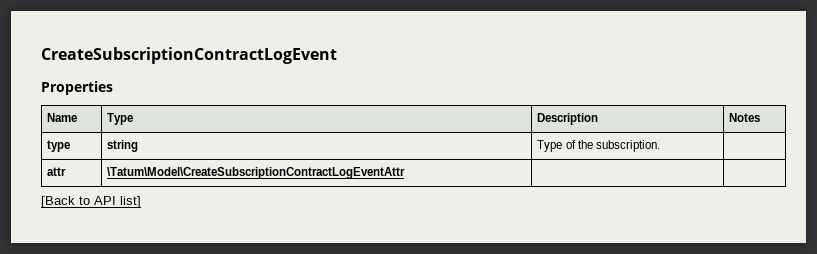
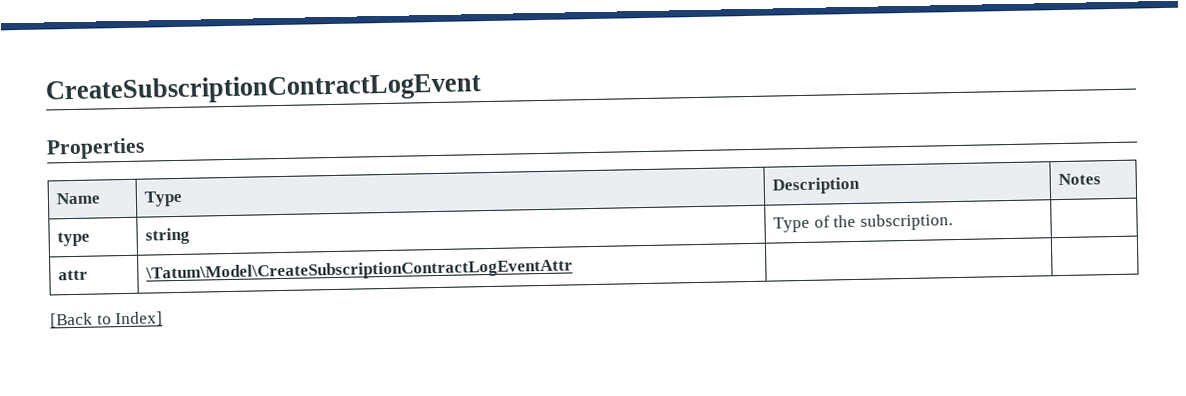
- [Back to API list]
+ [Back to Index]

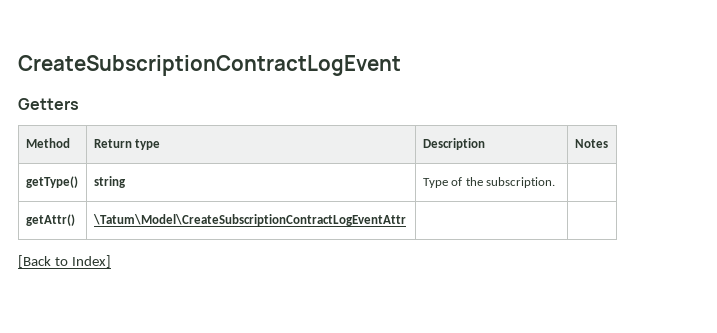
- Properties
- Name | Type | Description | Notes
+ Getters
+ Method | Return type | Description | Notes
- type | string | Type of the subscription. |
+ getType() | string | Type of the subscription. |
- attr | \Tatum\Model\CreateSubscriptionContractLogEventAttr | |
+ getAttr() | \Tatum\Model\CreateSubscriptionContractLogEventAttr | |

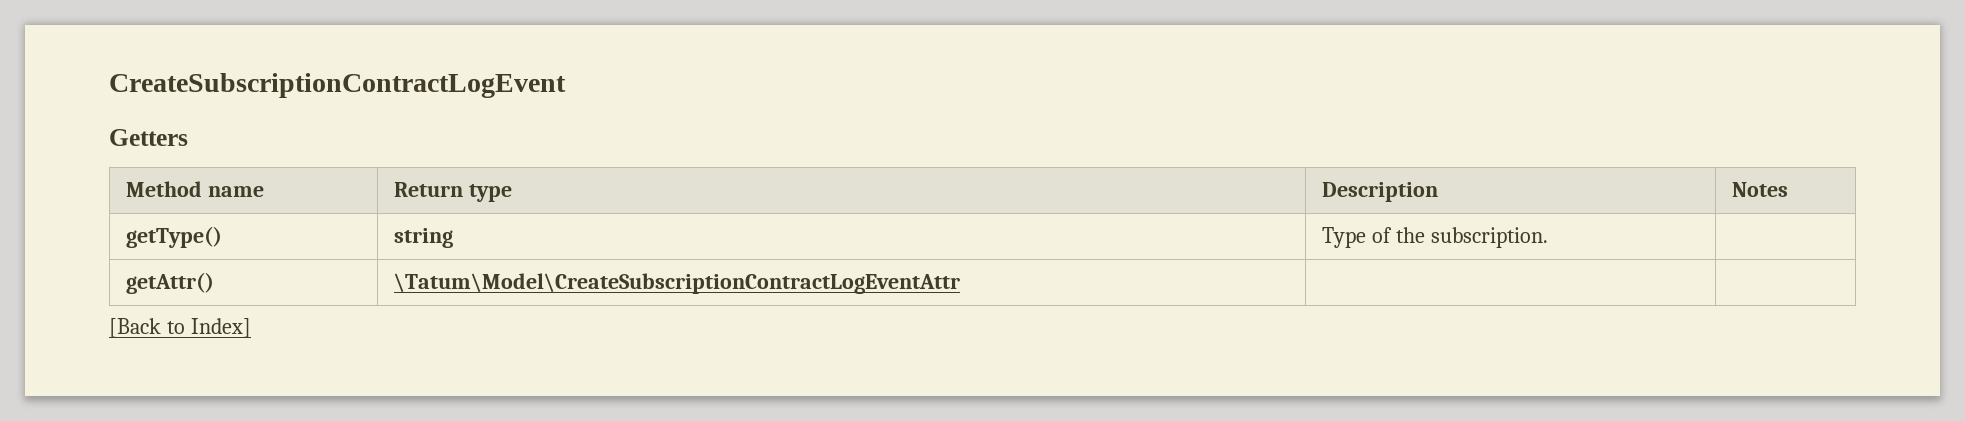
- Method | Return type | Description | Notes
+ Method name | Return type | Description | Notes

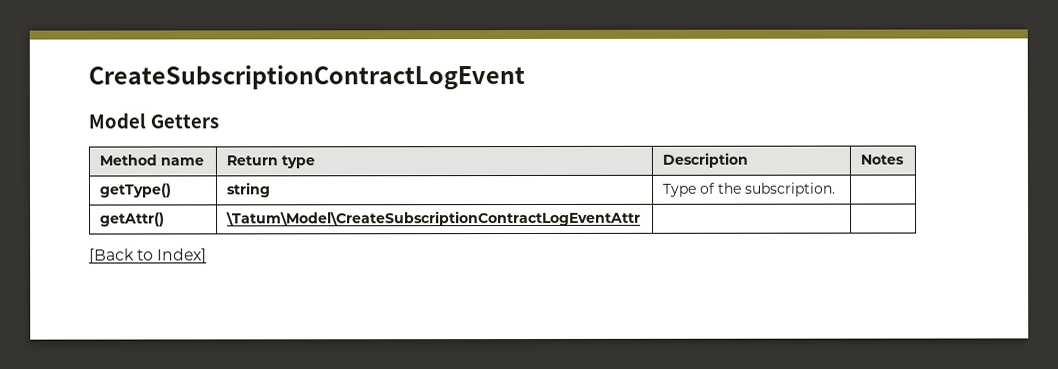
- Getters
+ Model Getters

